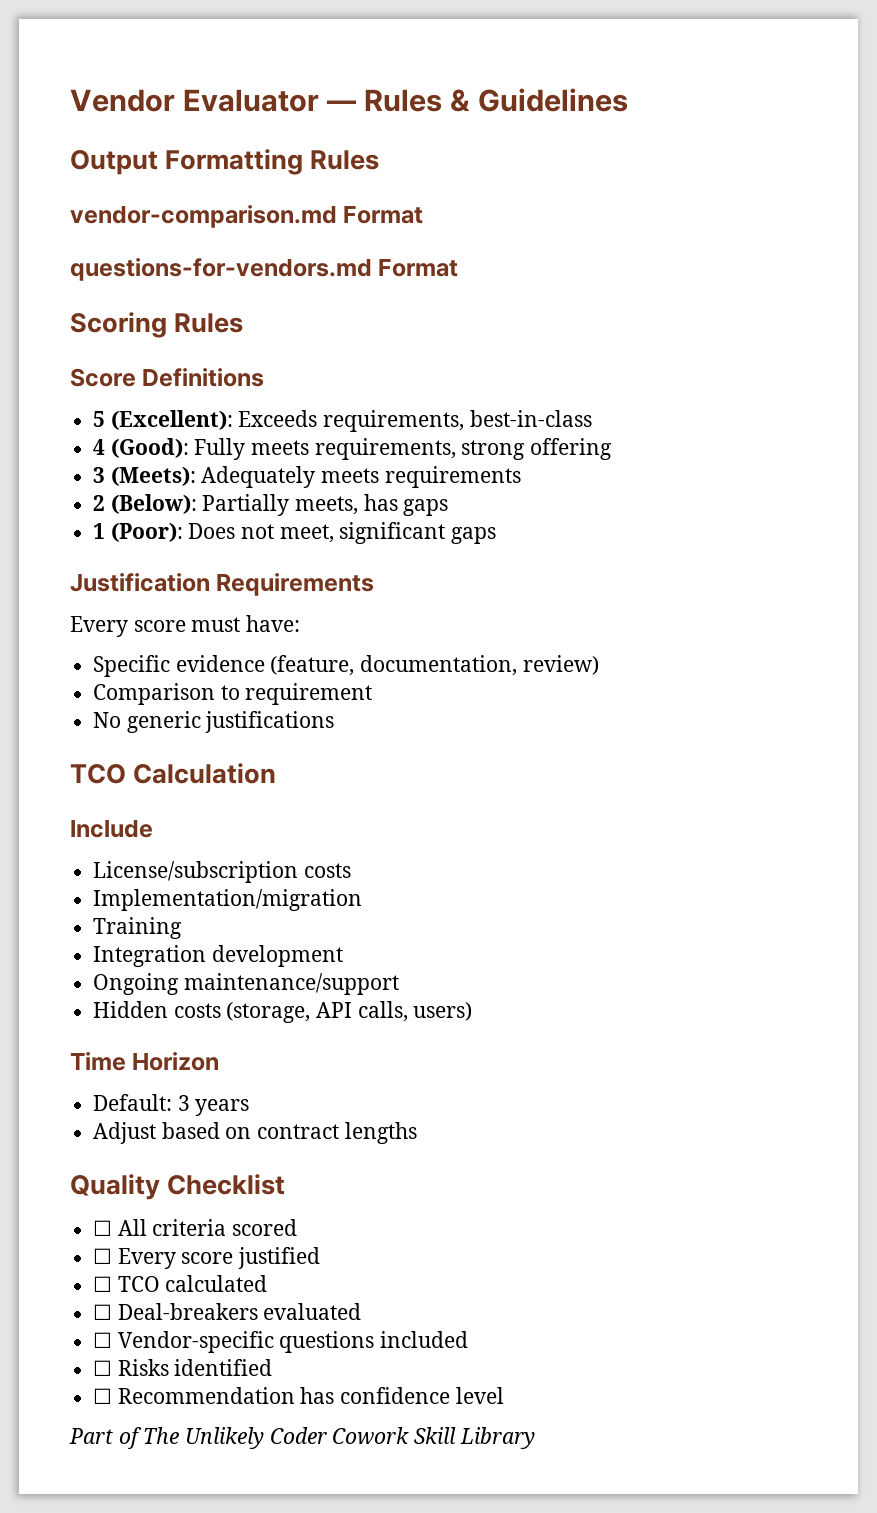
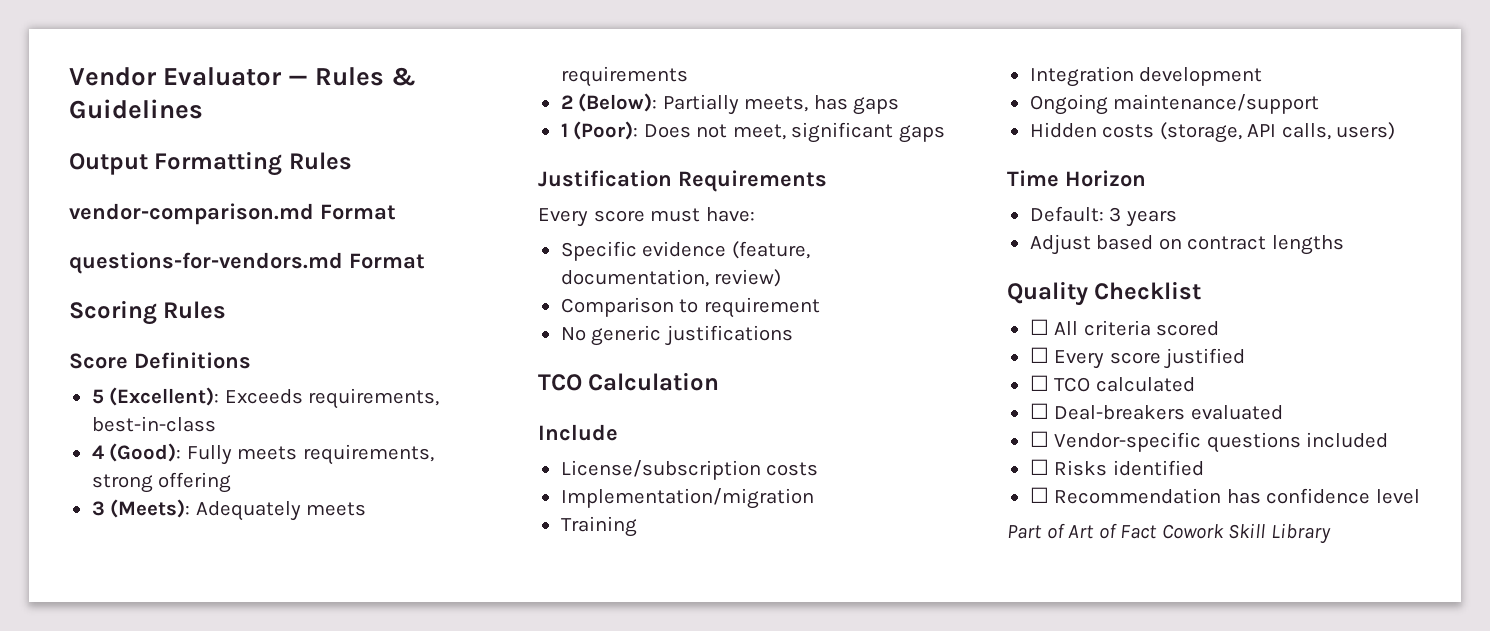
- Part of The Unlikely Coder Cowork Skill Library
+ Part of Art of Fact Cowork Skill Library

